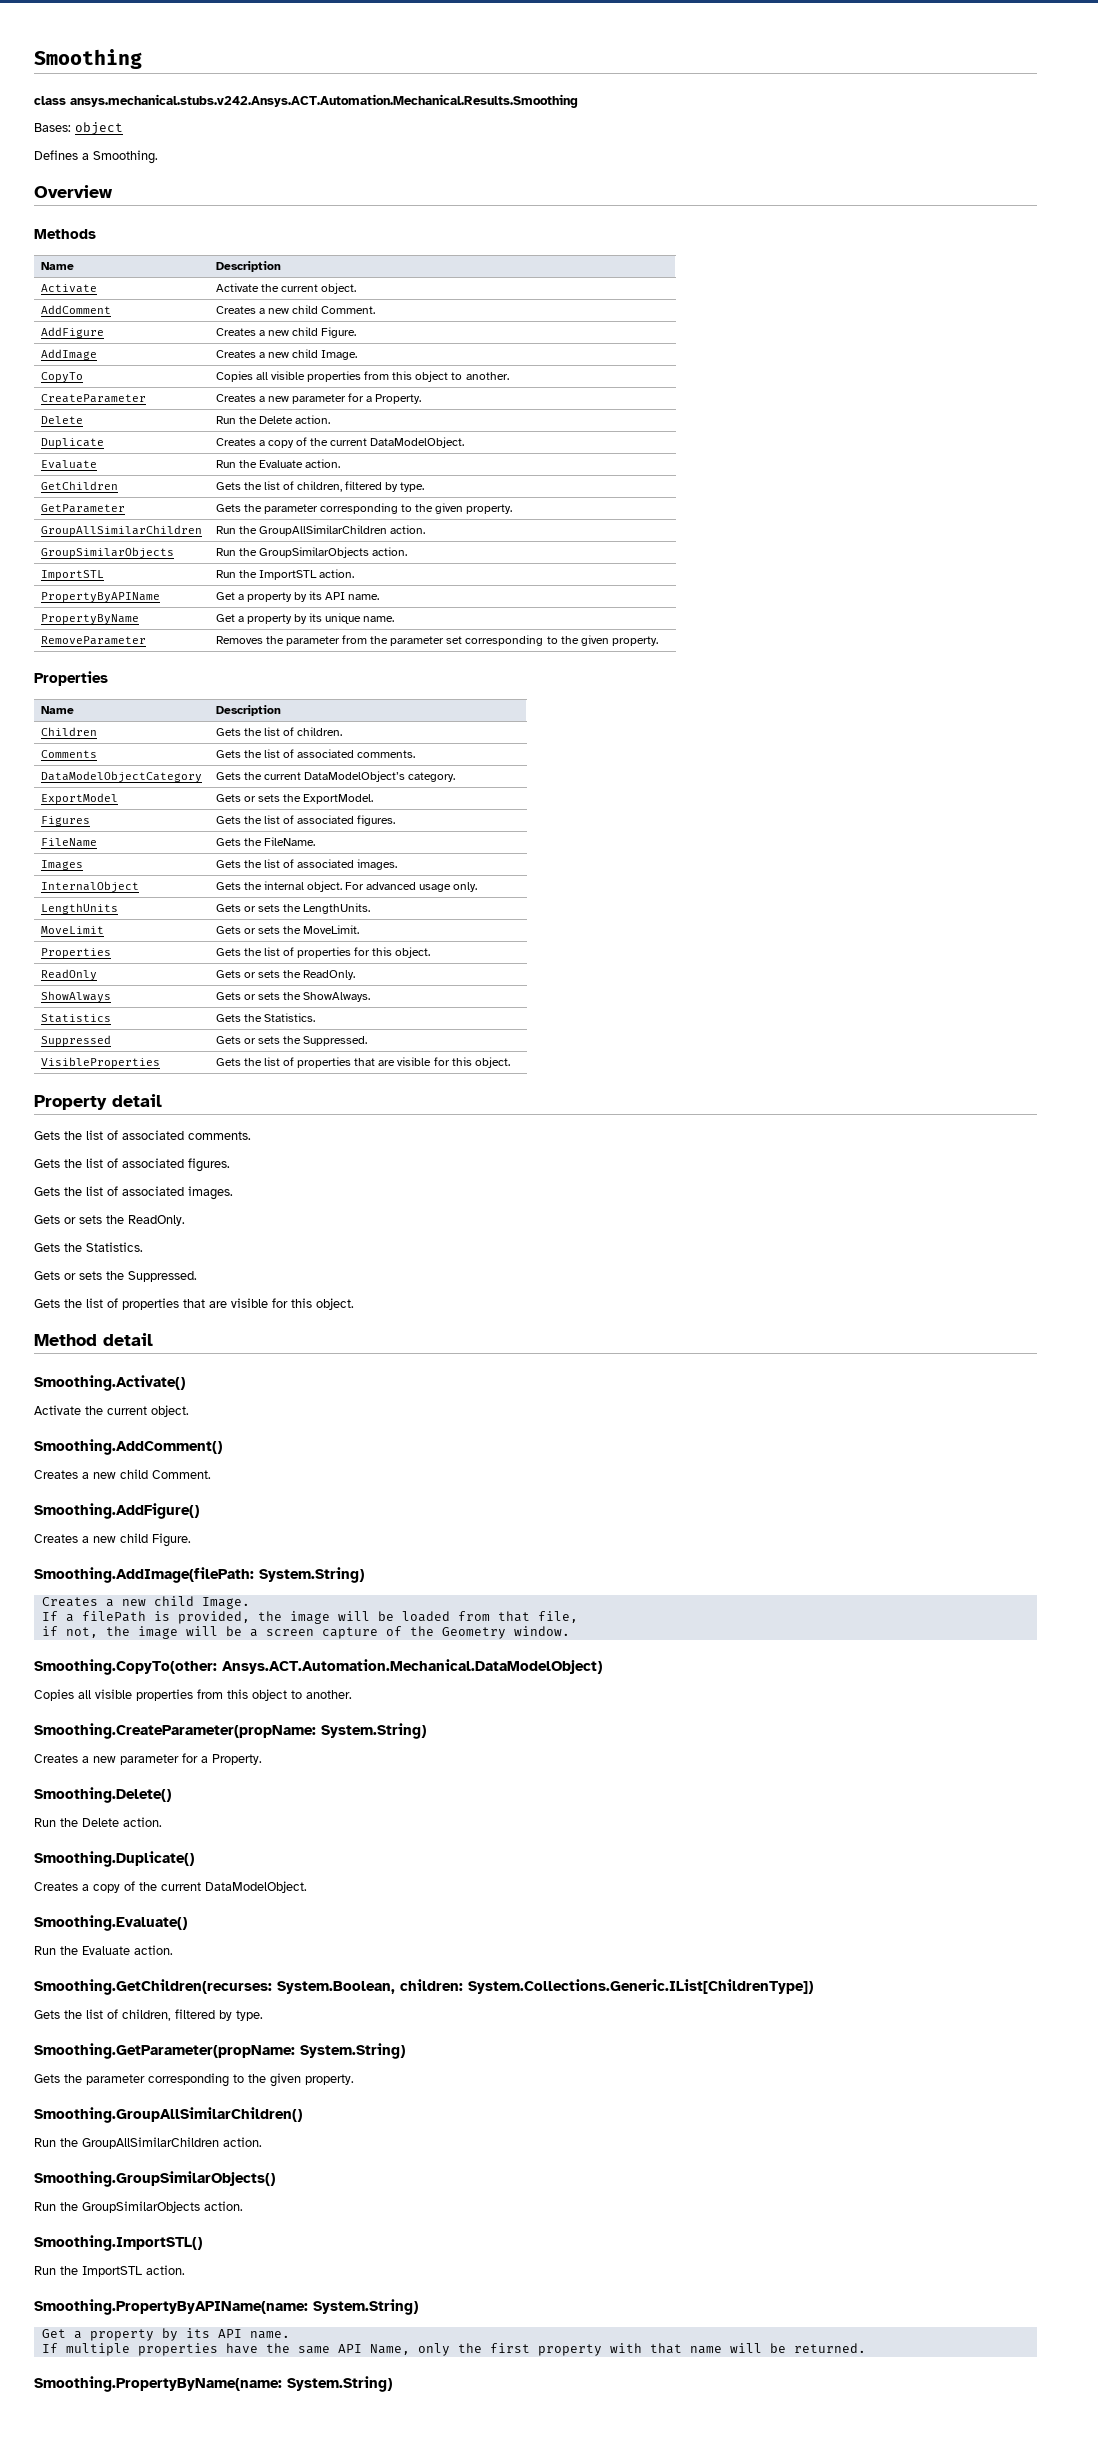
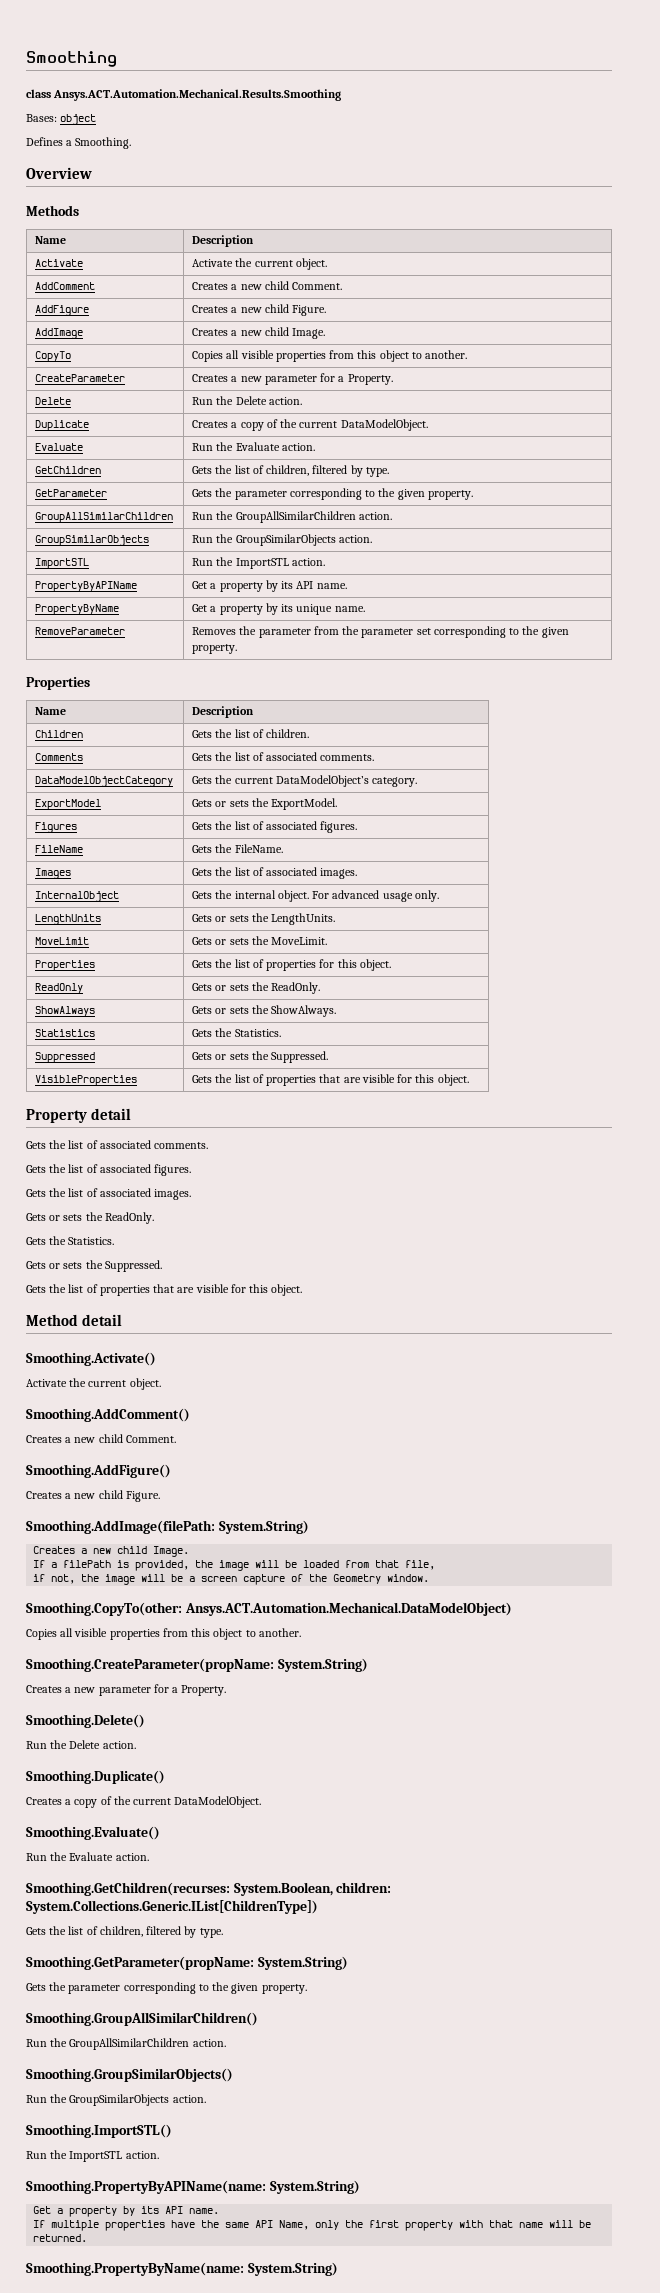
- class ansys.mechanical.stubs.v242.Ansys.ACT.Automation.Mechanical.Results.Smoothing
+ class Ansys.ACT.Automation.Mechanical.Results.Smoothing

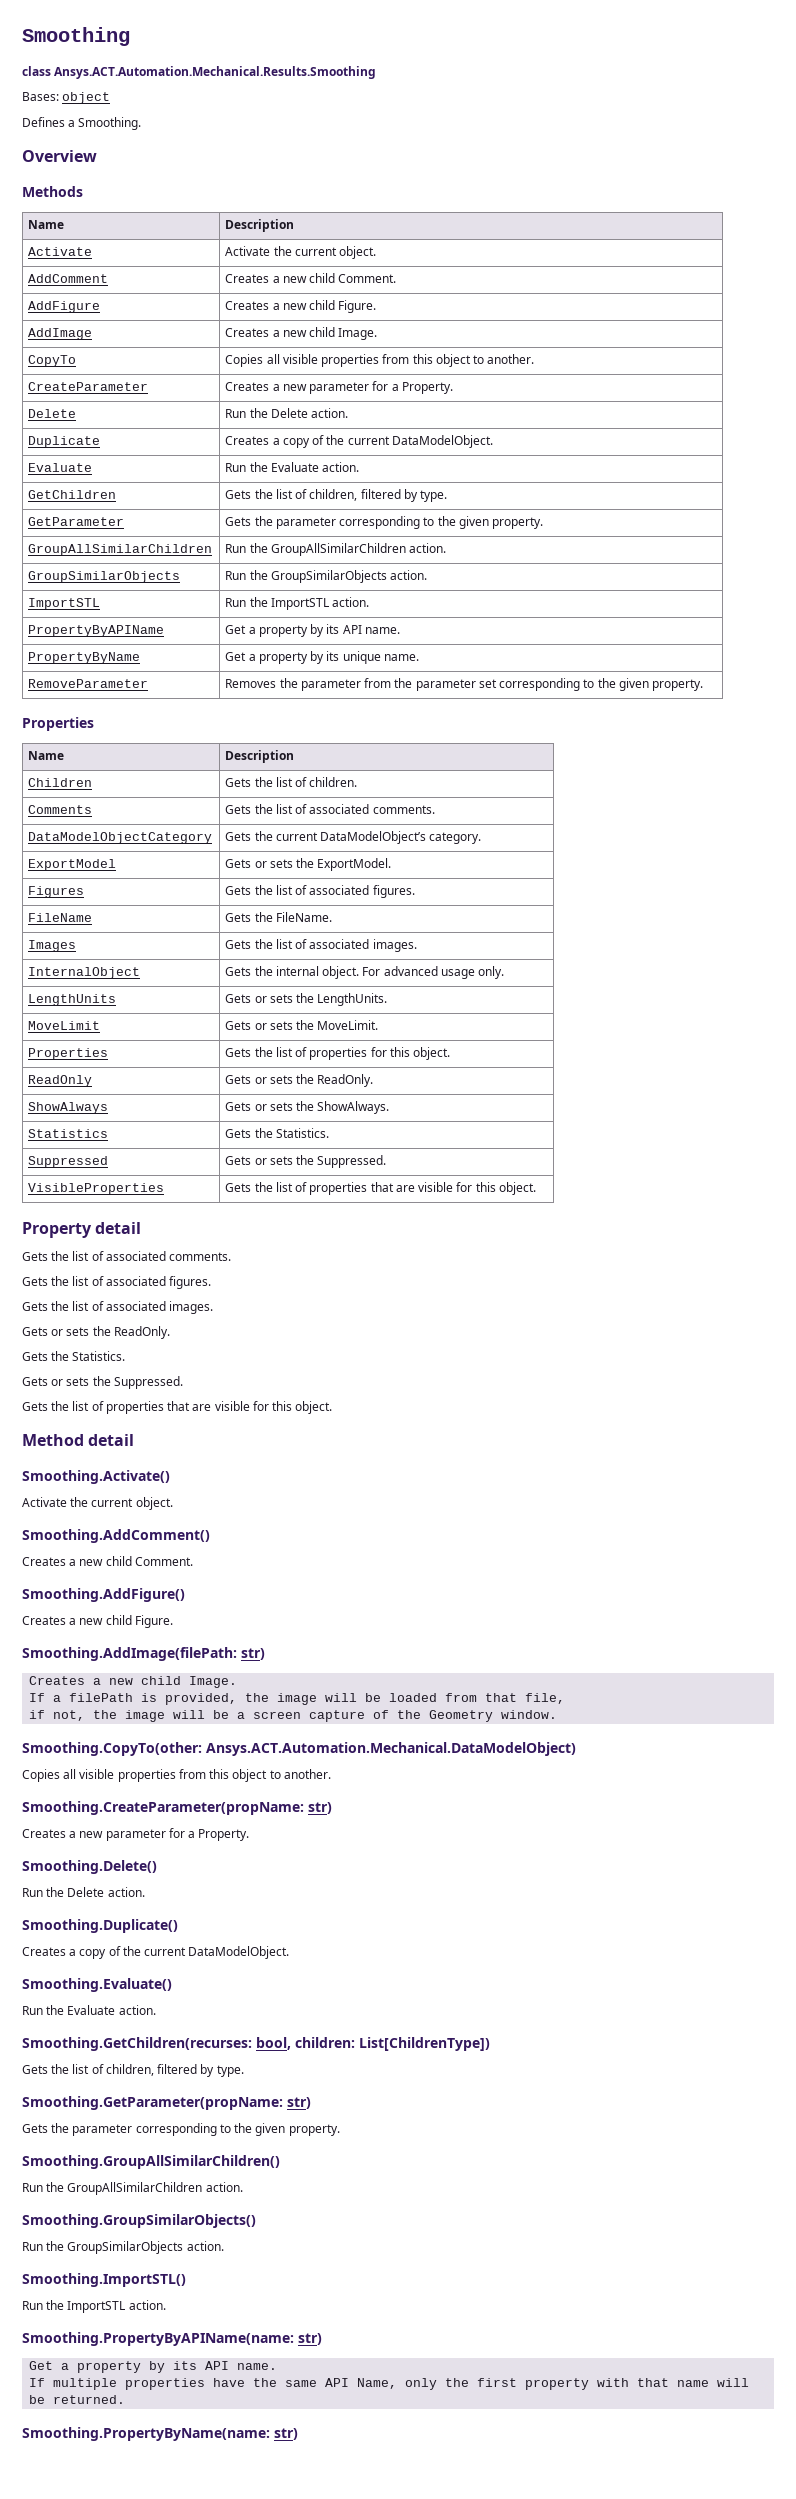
- Smoothing.AddImage(filePath: System.String)
+ Smoothing.AddImage(filePath: str)
- Smoothing.CreateParameter(propName: System.String)
+ Smoothing.CreateParameter(propName: str)
- Smoothing.GetChildren(recurses: System.Boolean, children: System.Collections.Generic.IList[ChildrenType])
+ Smoothing.GetChildren(recurses: bool, children: List[ChildrenType])
- Smoothing.GetParameter(propName: System.String)
+ Smoothing.GetParameter(propName: str)
- Smoothing.PropertyByAPIName(name: System.String)
+ Smoothing.PropertyByAPIName(name: str)
- Smoothing.PropertyByName(name: System.String)
+ Smoothing.PropertyByName(name: str)

